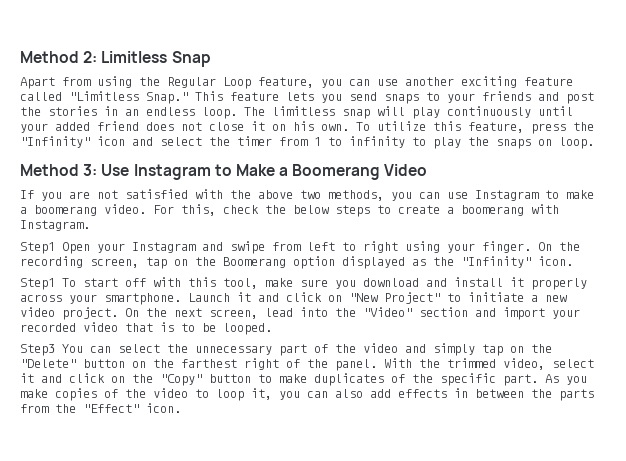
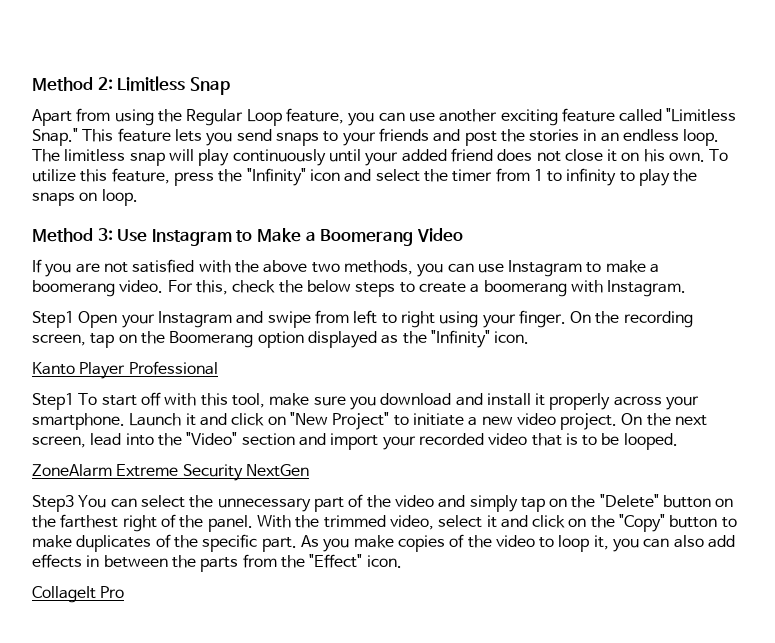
+ Kanto Player Professional
+ ZoneAlarm Extreme Security NextGen
+ CollageIt Pro

